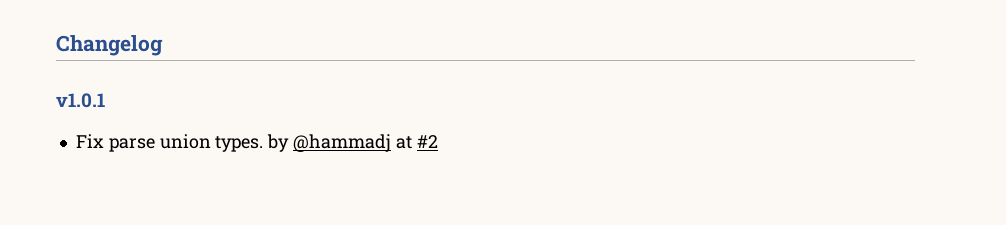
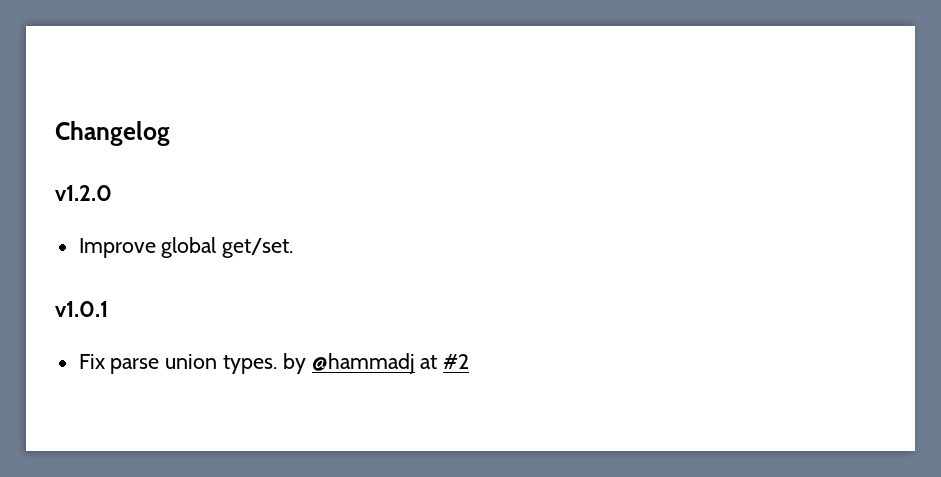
+ v1.2.0
+ Improve global get/set.

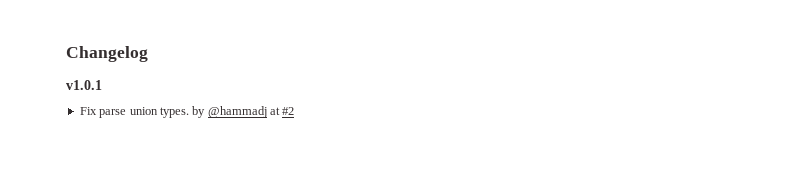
- v1.2.0
- Improve global get/set.

